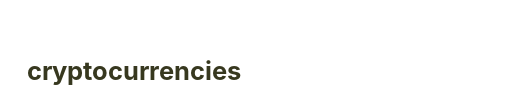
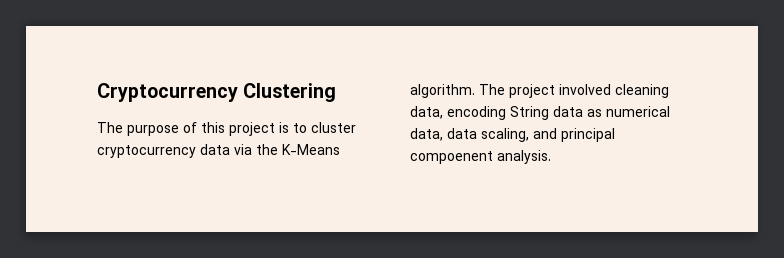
- cryptocurrencies
+ Cryptocurrency Clustering
+ The purpose of this project is to cluster cryptocurrency data via the K-Means algorithm. The project involved cleaning data, encoding String data as numerical data, data scaling, and principal compoenent analysis.

